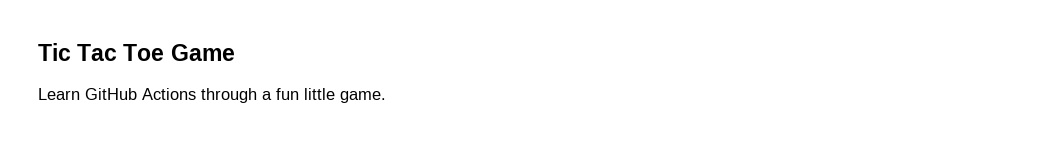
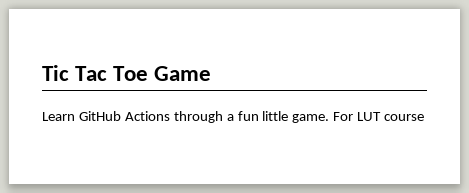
+ For LUT course

